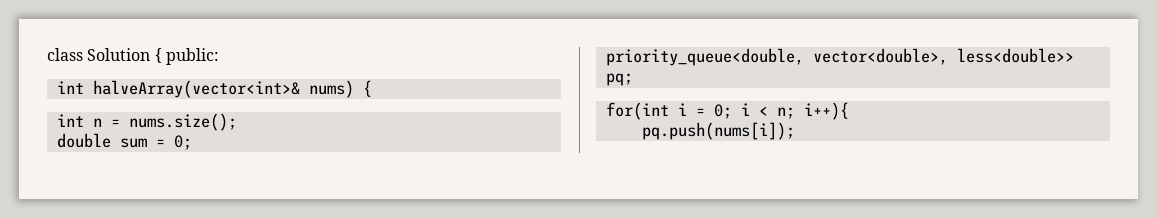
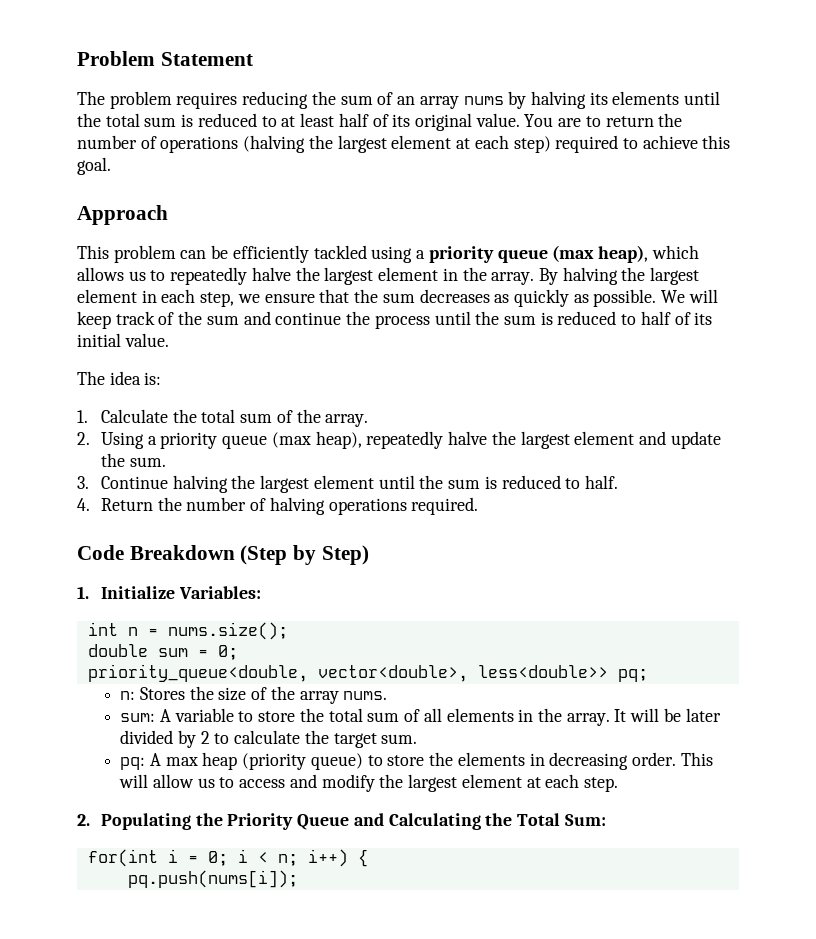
- class Solution { public:
- int halveArray(vector<int>& nums) {
+ Problem Statement
+ The problem requires reducing the sum of an array nums by halving its elements until the total sum is reduced to at least half of its original value. You are to return the number of operations (halving the largest element at each step) required to achieve this goal.
+ Approach
+ This problem can be efficiently tackled using a priority queue (max heap), which allows us to repeatedly halve the largest element in the array. By halving the largest element in each step, we ensure that the sum decreases as quickly as possible. We will keep track of the sum and continue the process until the sum is reduced to half of its initial value.
+ The idea is:
+ 1. Calculate the total sum of the array.
+ 2. Using a priority queue (max heap), repeatedly halve the largest element and update the sum.
+ 3. Continue halving the largest element until the sum is reduced to half.
+ 4. Return the number of halving operations required.
+ Code Breakdown (Step by Step)
+ 1. Initialize Variables:
+ n: Stores the size of the array nums.
+ sum: A variable to store the total sum of all elements in the array. It will be later divided by 2 to calculate the target sum.
+ pq: A max heap (priority queue) to store the elements in decreasing order. This will allow us to access and modify the largest element at each step.
+ 2. Populating the Priority Queue and Calculating the Total Sum:
- for(int i = 0; i < n; i++){
+ for(int i = 0; i < n; i++) {

